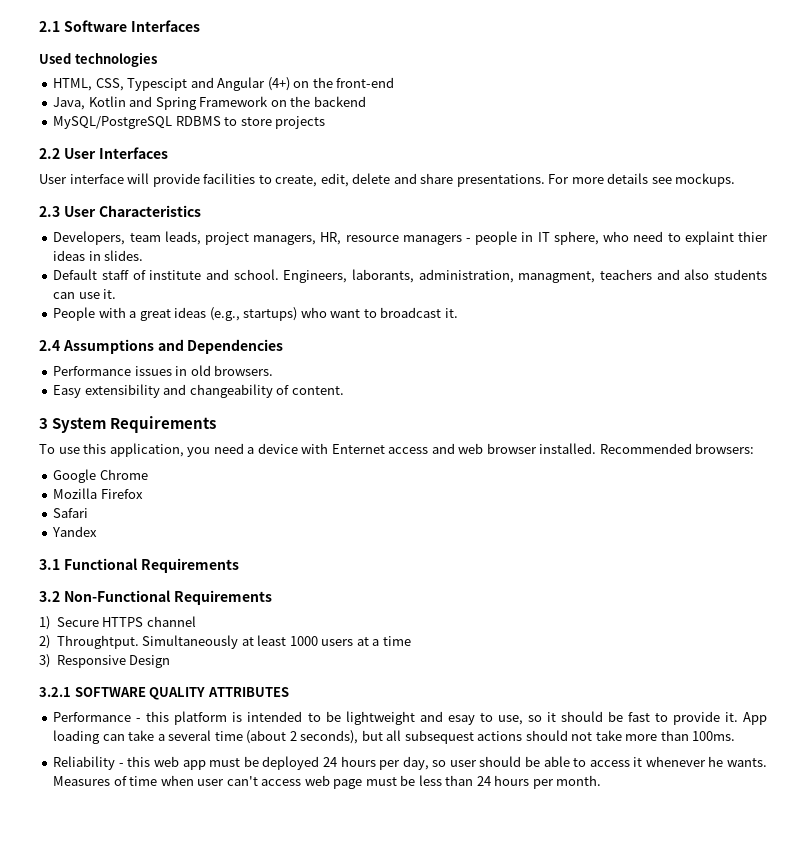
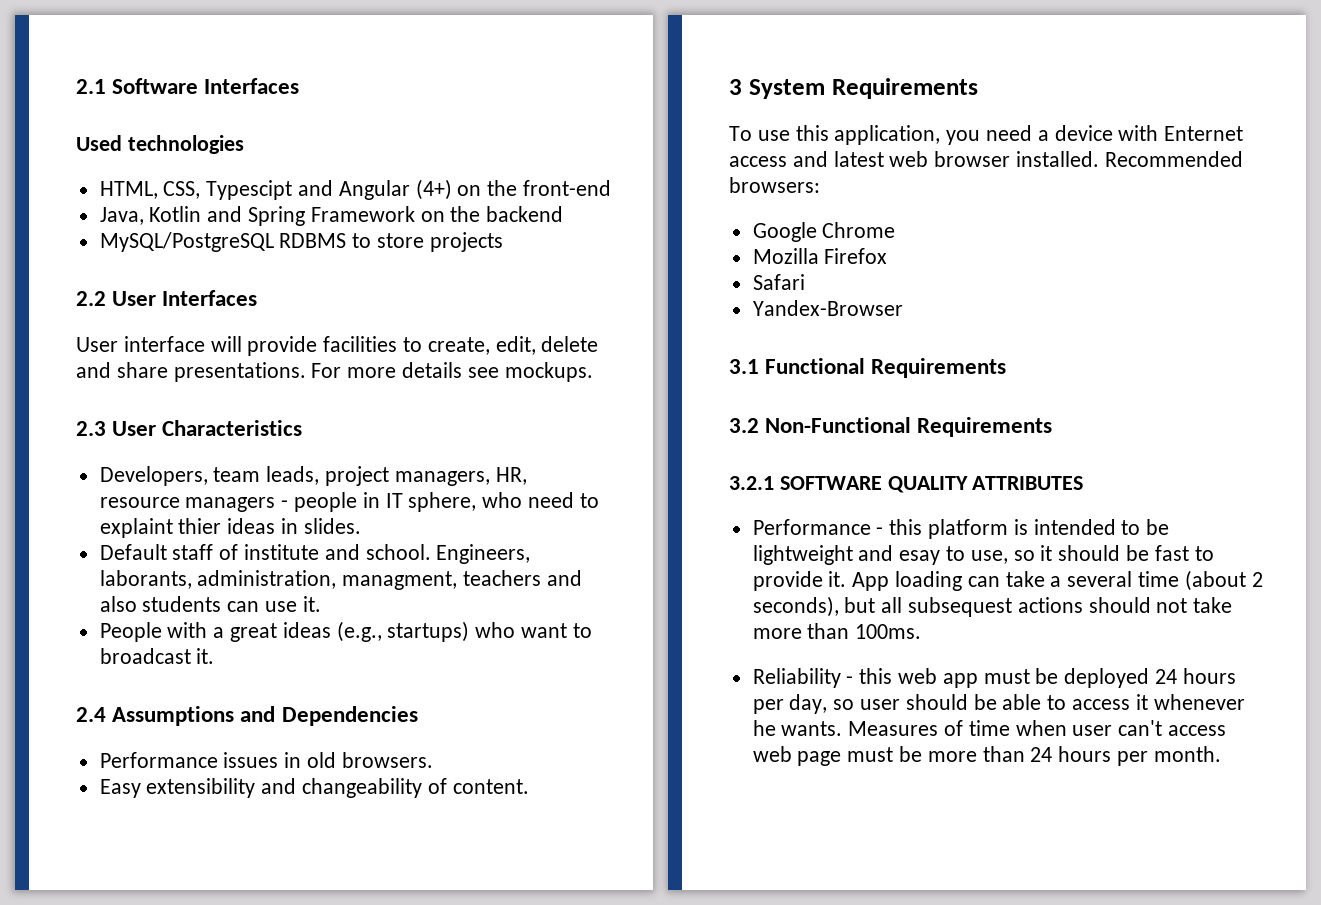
- To use this application, you need a device with Enternet access and web browser installed.
+ To use this application, you need a device with Enternet access and latest web browser installed.
- Yandex
+ Yandex-Browser
- 1) Secure HTTPS channel
- 2) Throughtput. Simultaneously at least 1000 users at a time
- 3) Responsive Design
- Measures of time when user can't access web page must be less than 24 hours per month.
+ Measures of time when user can't access web page must be more than 24 hours per month.

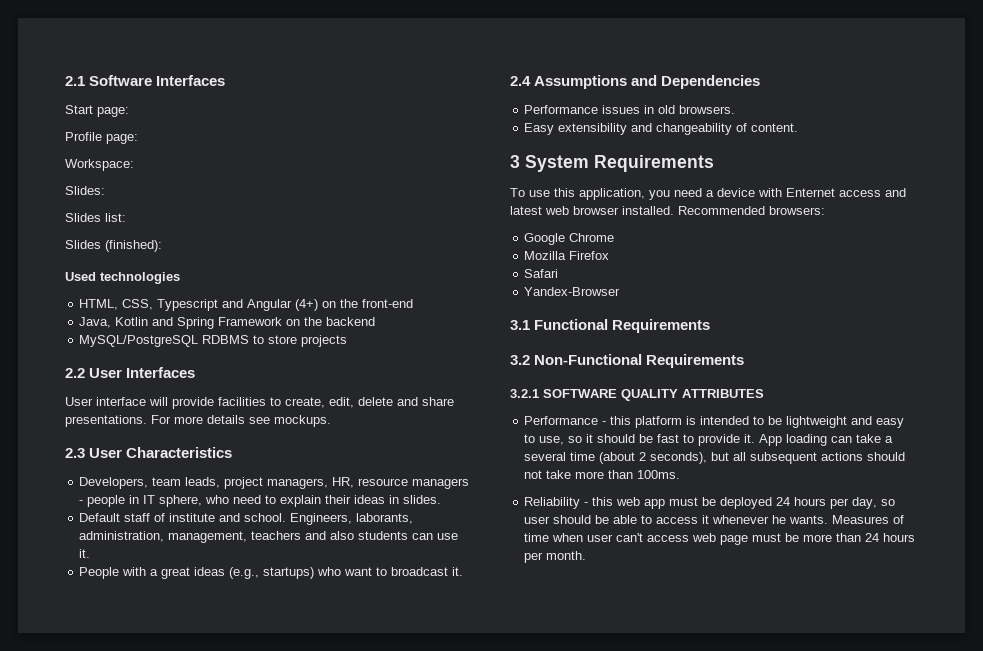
+ Start page:
+ Profile page:
+ Workspace:
+ Slides:
+ Slides list:
+ Slides (finished):
- HTML, CSS, Typescipt and Angular (4+) on the front-end
+ HTML, CSS, Typescript and Angular (4+) on the front-end
- Developers, team leads, project managers, HR, resource managers - people in IT sphere, who need to explaint thier ideas in slides.
+ Developers, team leads, project managers, HR, resource managers - people in IT sphere, who need to explain their ideas in slides.
- Engineers, laborants, administration, managment, teachers and also students can use it.
+ Engineers, laborants, administration, management, teachers and also students can use it.
- Performance - this platform is intended to be lightweight and esay to use, so it should be fast to provide it.
+ Performance - this platform is intended to be lightweight and easy to use, so it should be fast to provide it.
- App loading can take a several time (about 2 seconds), but all subsequest actions should not take more than 100ms.
+ App loading can take a several time (about 2 seconds), but all subsequent actions should not take more than 100ms.

